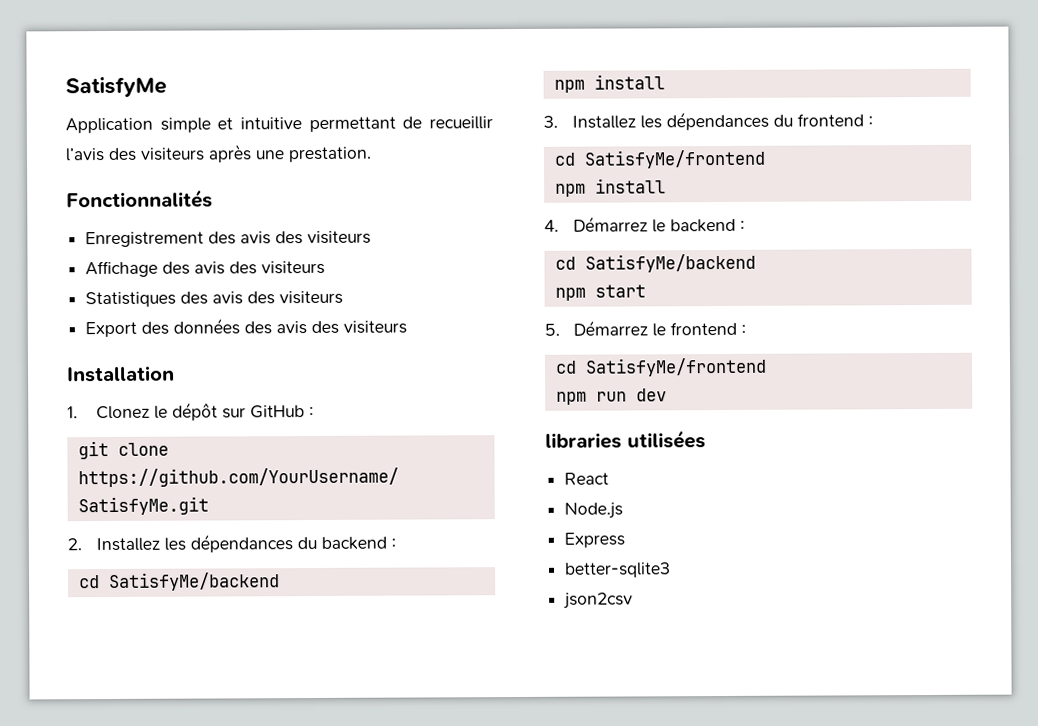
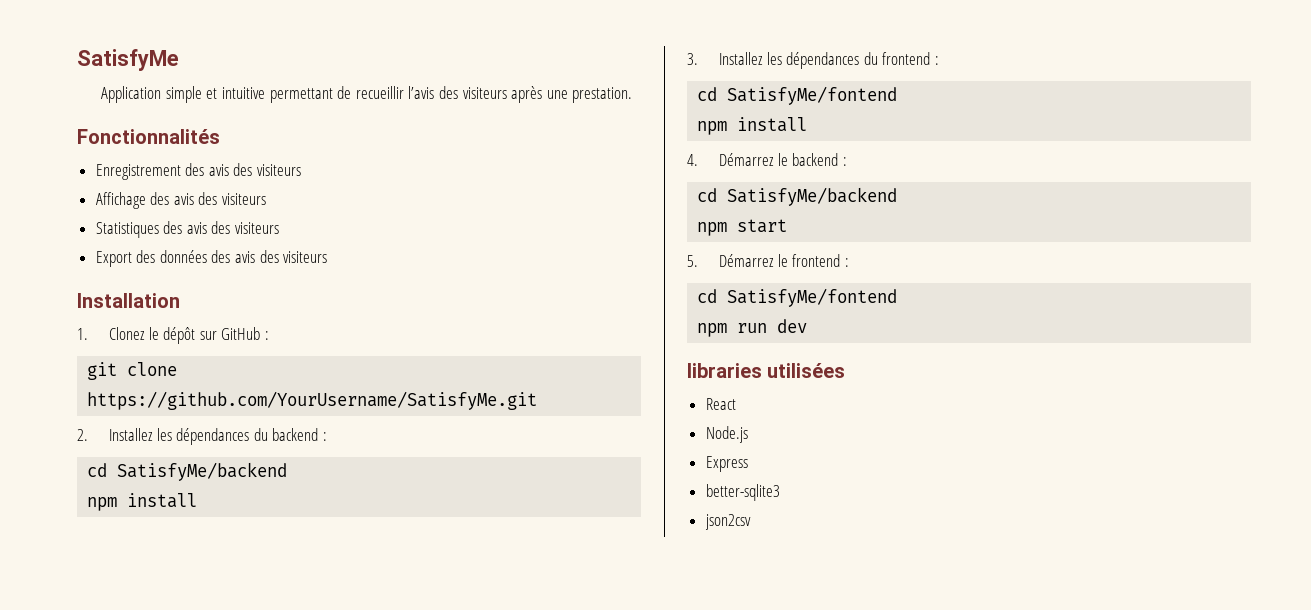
  3. Installez les dépendances du frontend :
- cd SatisfyMe/frontend
+ cd SatisfyMe/fontend
  5. Démarrez le frontend :
- cd SatisfyMe/frontend
+ cd SatisfyMe/fontend

